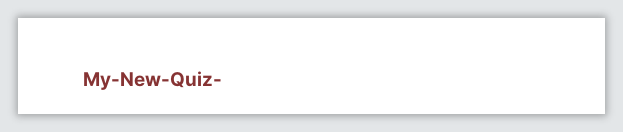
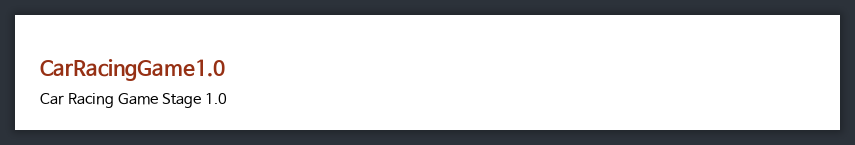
- My-New-Quiz-
+ CarRacingGame1.0
+ Car Racing Game Stage 1.0

